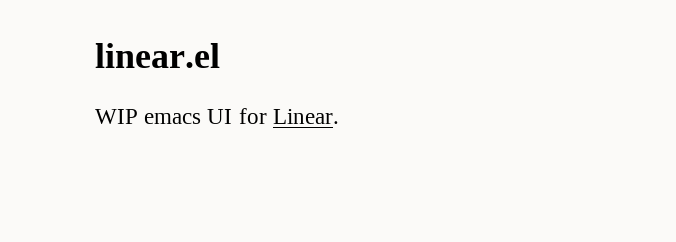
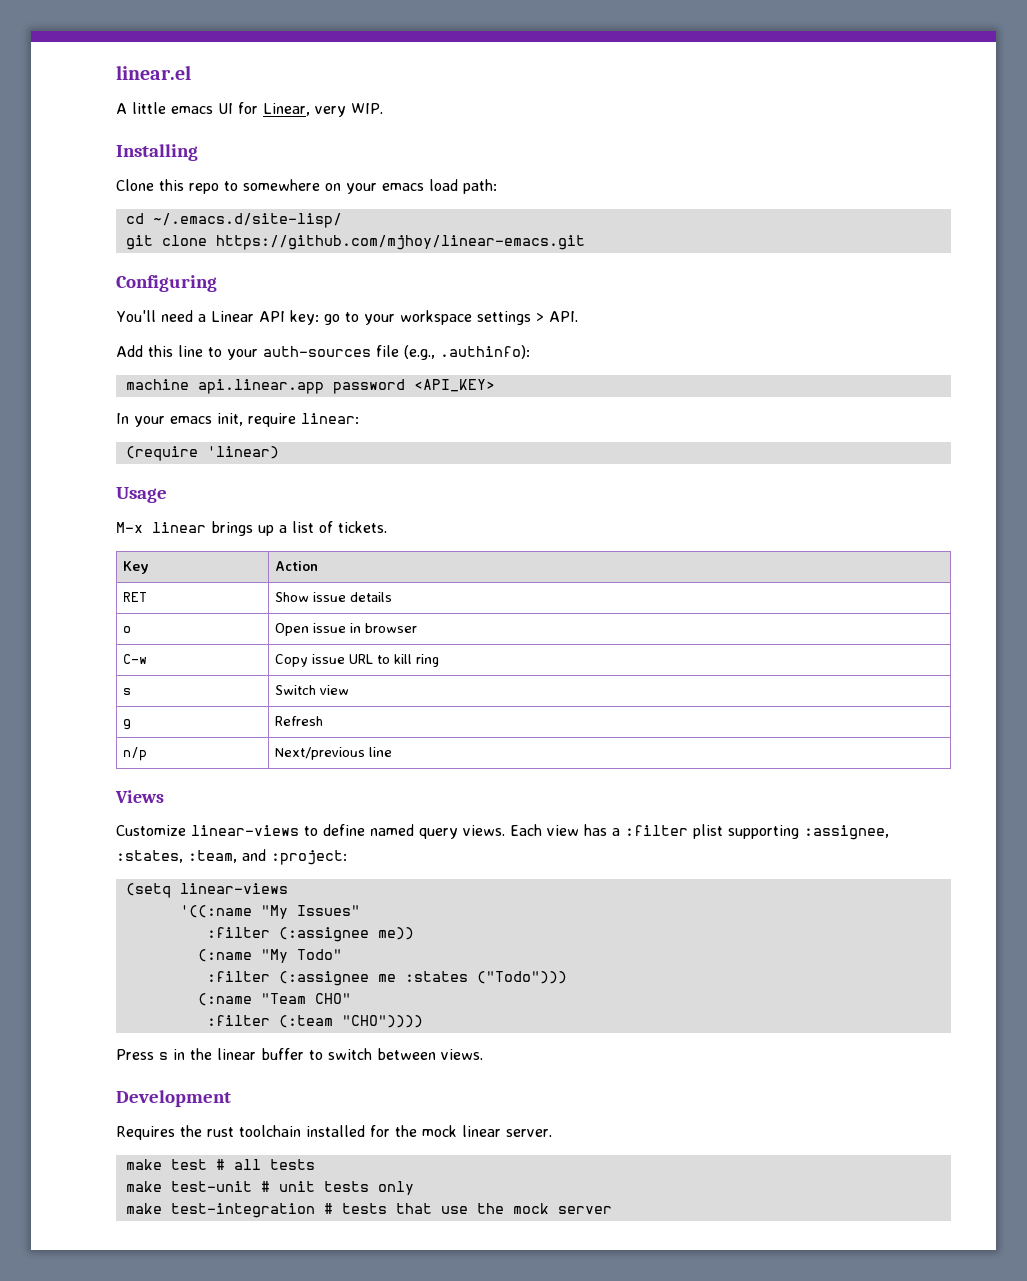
- WIP emacs UI for Linear.
+ A little emacs UI for Linear, very WIP.
+ Installing
+ Clone this repo to somewhere on your emacs load path:
+ cd ~/.emacs.d/site-lisp/
+ git clone https://github.com/mjhoy/linear-emacs.git
+ Configuring
+ You'll need a Linear API key: go to your workspace settings > API.
+ Add this line to your auth-sources file (e.g., .authinfo):
+ machine api.linear.app password <API_KEY>
+ In your emacs init, require linear:
+ (require 'linear)
+ Usage
+ M-x linear brings up a list of tickets.
+ Key | Action
+ RET | Show issue details
+ o | Open issue in browser
+ C-w | Copy issue URL to kill ring
+ s | Switch view
+ g | Refresh
+ n/p | Next/previous line
+ Views
+ Customize linear-views to define named query views. Each view has a :filter plist supporting :assignee, :states, :team, and :project:
+ (setq linear-views
+ '((:name "My Issues"
+ :filter (:assignee me))
+ (:name "My Todo"
+ :filter (:assignee me :states ("Todo")))
+ (:name "Team CHO"
+ :filter (:team "CHO"))))
+ Press s in the linear buffer to switch between views.
+ Development
+ Requires the rust toolchain installed for the mock linear server.
+ make test # all tests
+ make test-unit # unit tests only
+ make test-integration # tests that use the mock server

